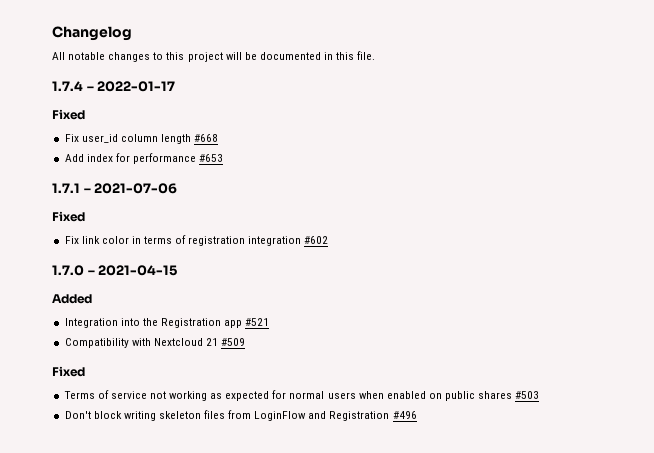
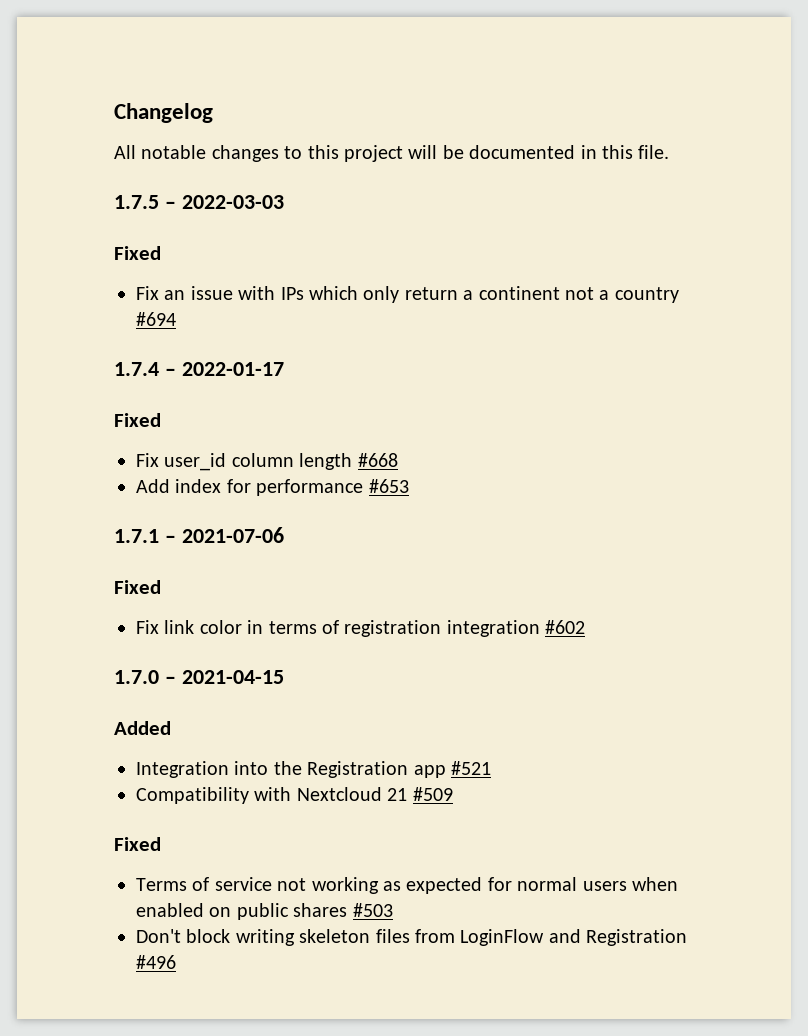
+ 1.7.5 – 2022-03-03
+ Fixed
+ Fix an issue with IPs which only return a continent not a country #694

